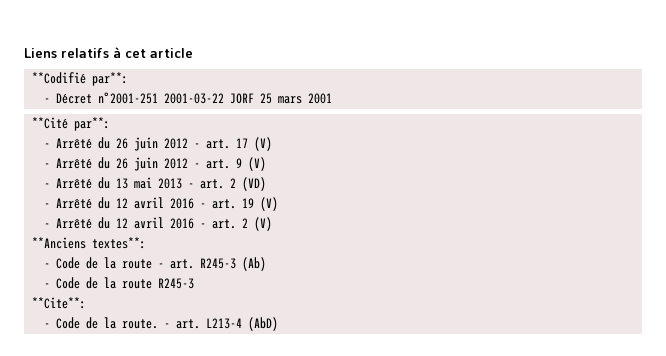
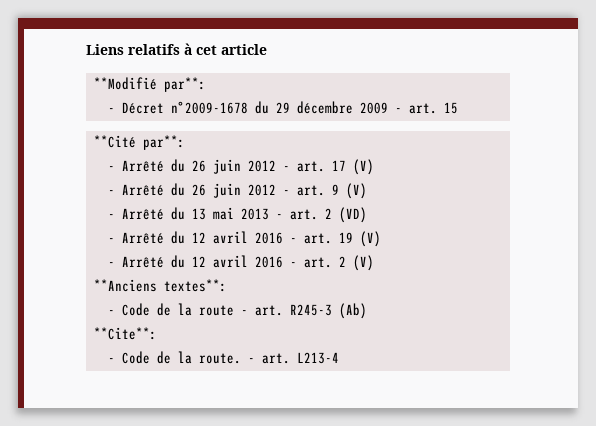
- **Codifié par**:
+ **Modifié par**:
- - Décret n°2001-251 2001-03-22 JORF 25 mars 2001
+ - Décret n°2009-1678 du 29 décembre 2009 - art. 15
- - Code de la route R245-3
- - art. L213-4 (AbD)
+ - art. L213-4

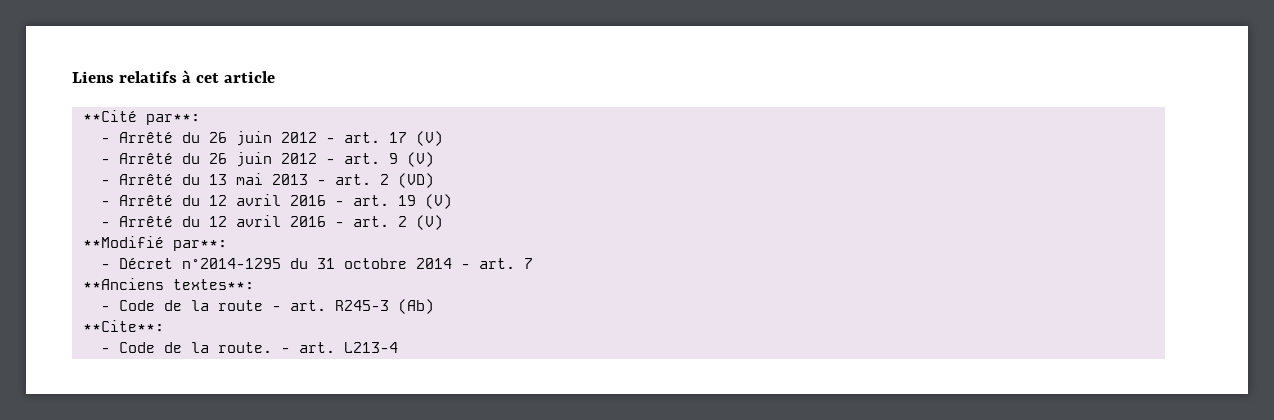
- **Modifié par**:
- - Décret n°2009-1678 du 29 décembre 2009 - art. 15
+ **Modifié par**:
+ - Décret n°2014-1295 du 31 octobre 2014 - art. 7

